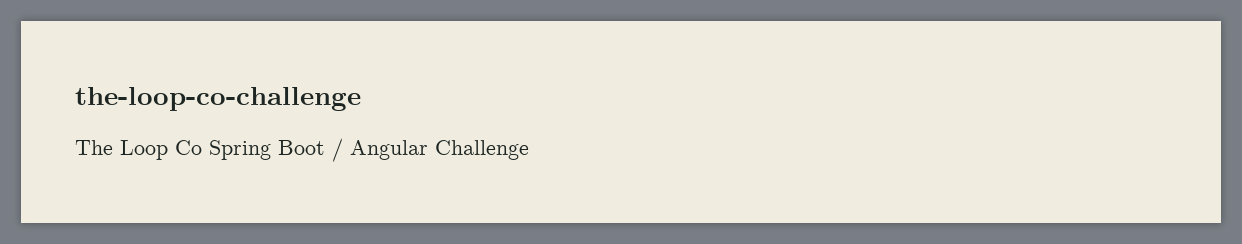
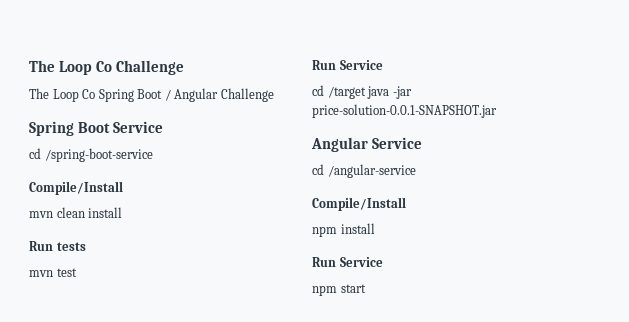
- the-loop-co-challenge
+ The Loop Co Challenge
+ Spring Boot Service
+ cd /spring-boot-service
+ Compile/Install
+ mvn clean install
+ Run tests
+ mvn test
+ Run Service
+ cd /target java -jar price-solution-0.0.1-SNAPSHOT.jar
+ Angular Service
+ cd /angular-service
+ Compile/Install
+ npm install
+ Run Service
+ npm start

